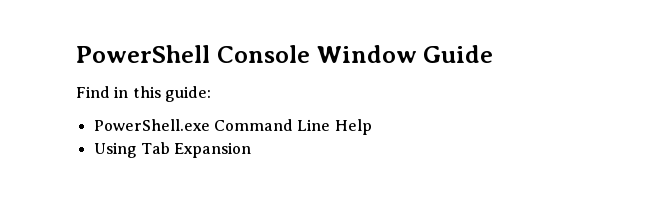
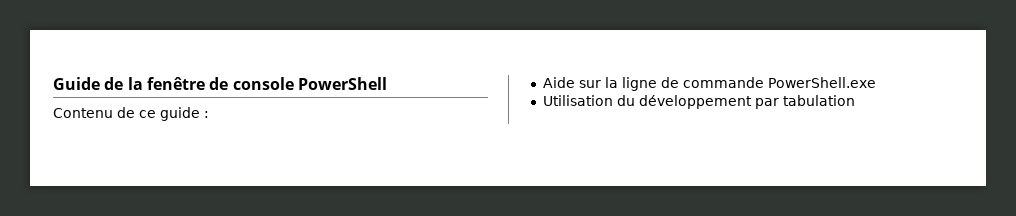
- PowerShell Console Window Guide
- Find in this guide:
- PowerShell.exe Command Line Help
- Using Tab Expansion
+ Guide de la fenêtre de console PowerShell
+ Contenu de ce guide :
+ Aide sur la ligne de commande PowerShell.exe
+ Utilisation du développement par tabulation

